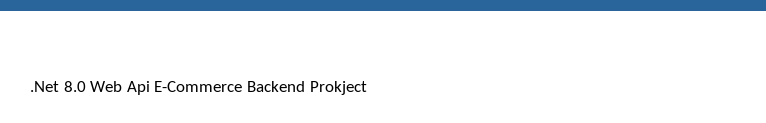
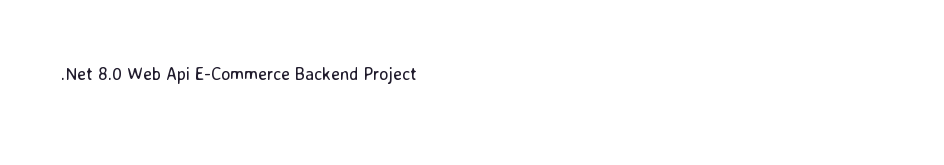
- .Net 8.0 Web Api E-Commerce Backend Prokject
+ .Net 8.0 Web Api E-Commerce Backend Project

